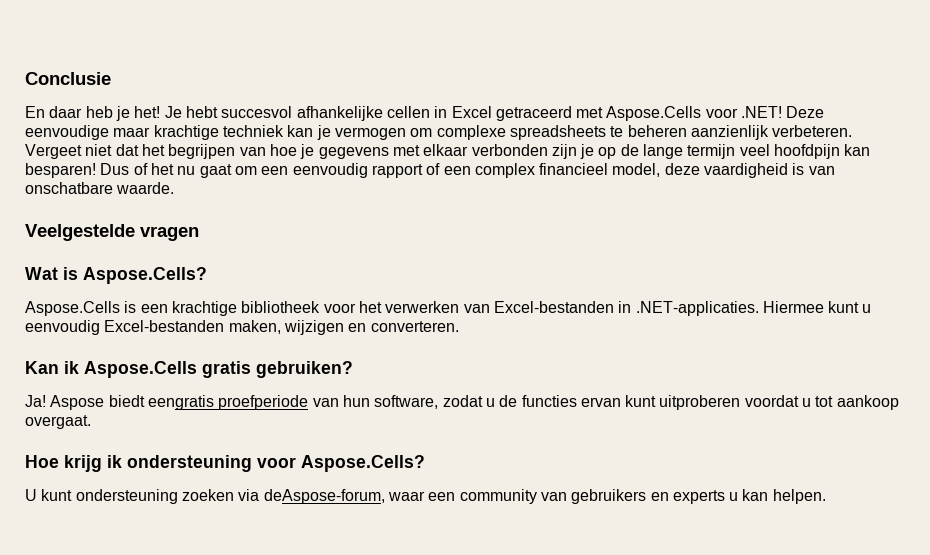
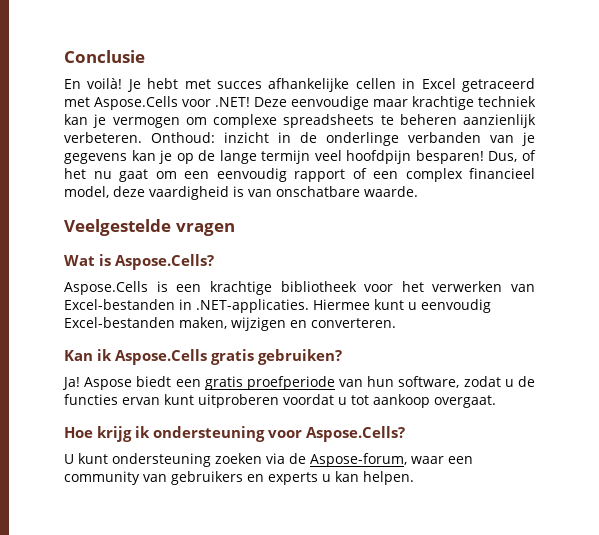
- En daar heb je het! Je hebt succesvol afhankelijke cellen in Excel getraceerd met Aspose.Cells voor .NET!
+ En voilà! Je hebt met succes afhankelijke cellen in Excel getraceerd met Aspose.Cells voor .NET!
- Vergeet niet dat het begrijpen van hoe je gegevens met elkaar verbonden zijn je op de lange termijn veel hoofdpijn kan besparen! Dus of het nu gaat om een eenvoudig rapport of een complex financieel model, deze vaardigheid is van onschatbare waarde.
+ Onthoud: inzicht in de onderlinge verbanden van je gegevens kan je op de lange termijn veel hoofdpijn besparen! Dus, of het nu gaat om een eenvoudig rapport of een complex financieel model, deze vaardigheid is van onschatbare waarde.
- Aspose biedt eengratis proefperiode van hun software, zodat u de functies ervan kunt uitproberen voordat u tot aankoop overgaat.
+ Aspose biedt een gratis proefperiode van hun software, zodat u de functies ervan kunt uitproberen voordat u tot aankoop overgaat.
- U kunt ondersteuning zoeken via deAspose-forum, waar een community van gebruikers en experts u kan helpen.
+ U kunt ondersteuning zoeken via de Aspose-forum, waar een community van gebruikers en experts u kan helpen.

